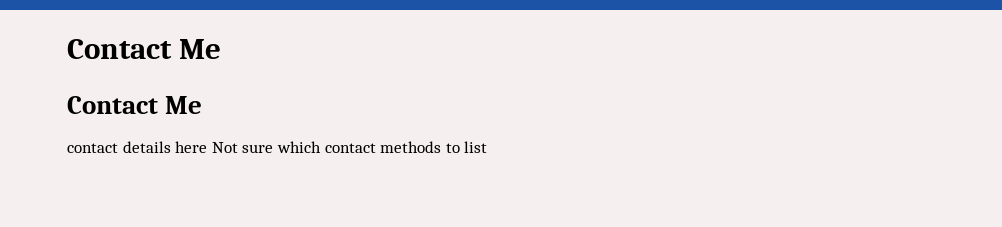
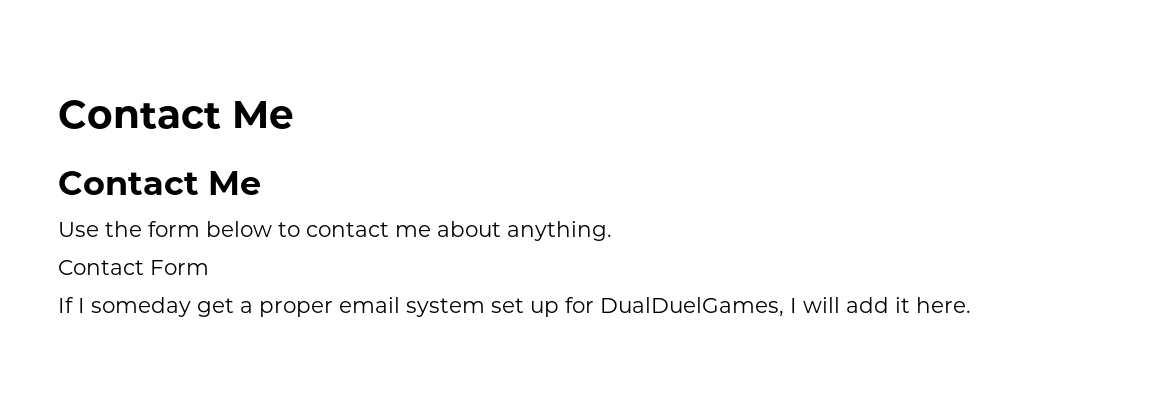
- contact details here Not sure which contact methods to list
+ Use the form below to contact me about anything.
+ Contact Form
+ If I someday get a proper email system set up for DualDuelGames, I will add it here.

